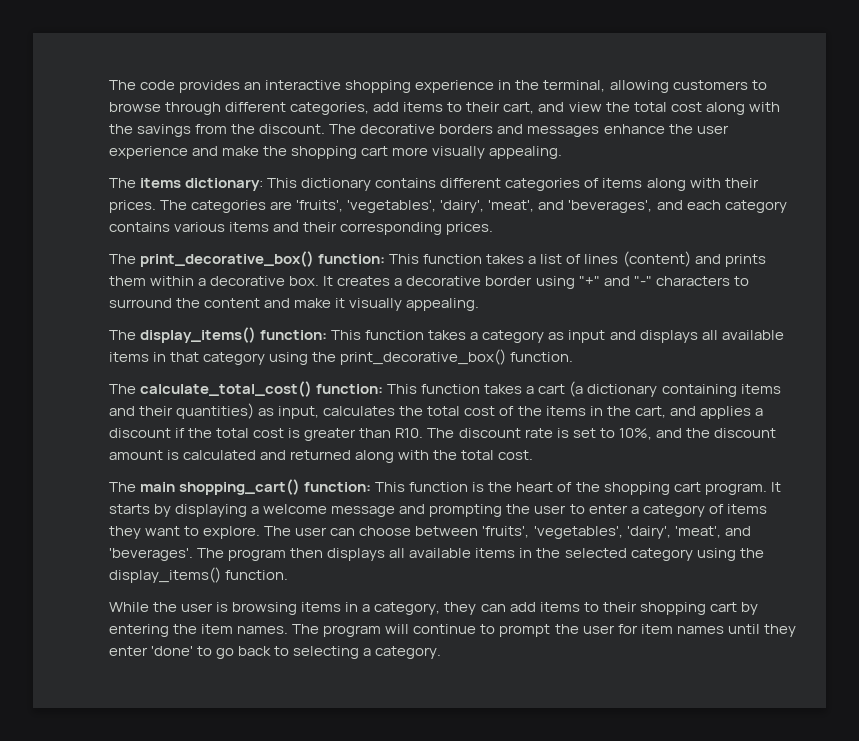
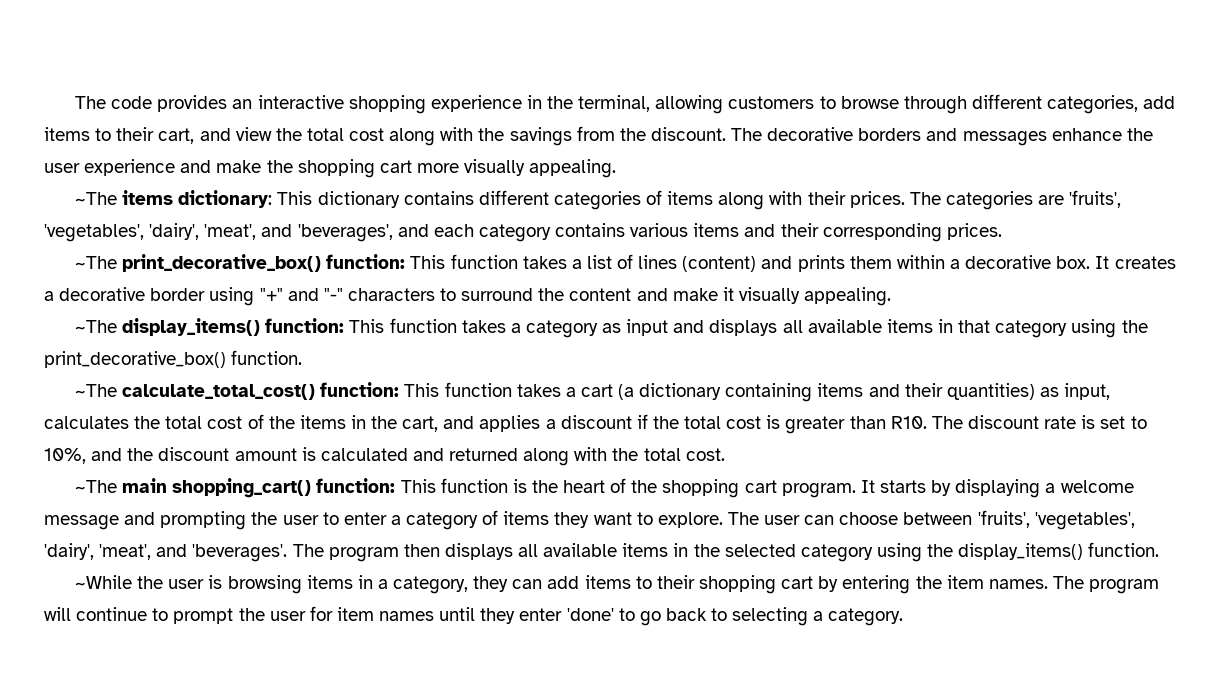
- The items dictionary: This dictionary contains different categories of items along with their prices.
+ ~The items dictionary: This dictionary contains different categories of items along with their prices.
- The print_decorative_box() function: This function takes a list of lines (content) and prints them within a decorative box.
+ ~The print_decorative_box() function: This function takes a list of lines (content) and prints them within a decorative box.
- The display_items() function: This function takes a category as input and displays all available items in that category using the print_decorative_box() function.
+ ~The display_items() function: This function takes a category as input and displays all available items in that category using the print_decorative_box() function.
- The calculate_total_cost() function: This function takes a cart (a dictionary containing items and their quantities) as input, calculates the total cost of the items in the cart, and applies a discount if the total cost is greater than R10. The discount rate is set to 10%, and the discount amount is calculated and returned along with the total cost.
+ ~The calculate_total_cost() function: This function takes a cart (a dictionary containing items and their quantities) as input, calculates the total cost of the items in the cart, and applies a discount if the total cost is greater than R10. The discount rate is set to 10%, and the discount amount is calculated and returned along with the total cost.
- The main shopping_cart() function: This function is the heart of the shopping cart program.
+ ~The main shopping_cart() function: This function is the heart of the shopping cart program.
- While the user is browsing items in a category, they can add items to their shopping cart by entering the item names.
+ ~While the user is browsing items in a category, they can add items to their shopping cart by entering the item names.

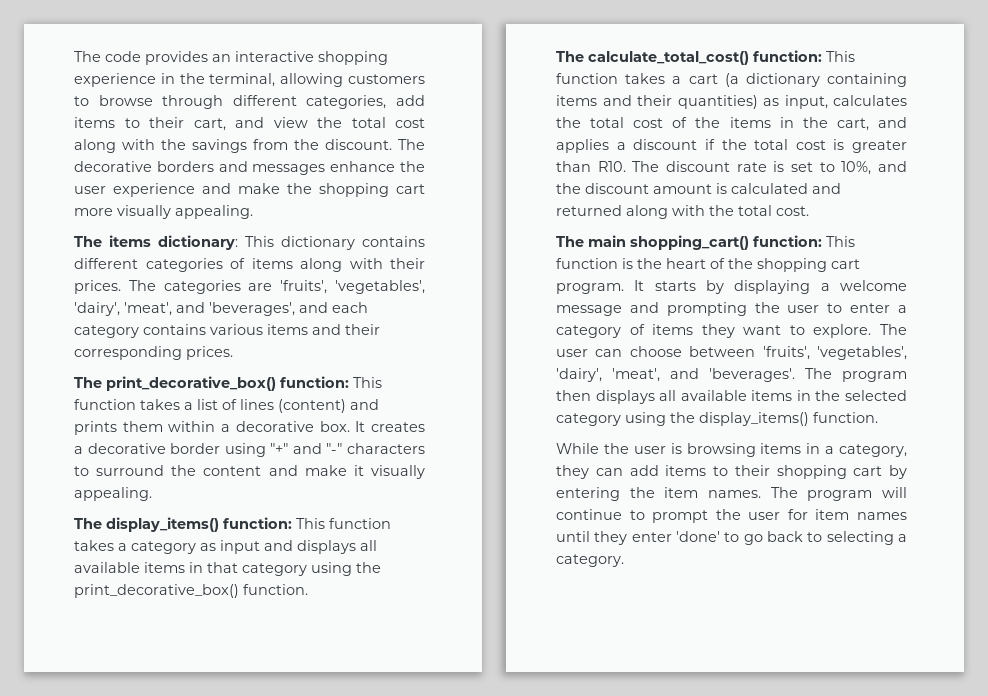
- ~The items dictionary: This dictionary contains different categories of items along with their prices.
+ The items dictionary: This dictionary contains different categories of items along with their prices.
- ~The print_decorative_box() function: This function takes a list of lines (content) and prints them within a decorative box.
+ The print_decorative_box() function: This function takes a list of lines (content) and prints them within a decorative box.
- ~The display_items() function: This function takes a category as input and displays all available items in that category using the print_decorative_box() function.
+ The display_items() function: This function takes a category as input and displays all available items in that category using the print_decorative_box() function.
- ~The calculate_total_cost() function: This function takes a cart (a dictionary containing items and their quantities) as input, calculates the total cost of the items in the cart, and applies a discount if the total cost is greater than R10. The discount rate is set to 10%, and the discount amount is calculated and returned along with the total cost.
+ The calculate_total_cost() function: This function takes a cart (a dictionary containing items and their quantities) as input, calculates the total cost of the items in the cart, and applies a discount if the total cost is greater than R10. The discount rate is set to 10%, and the discount amount is calculated and returned along with the total cost.
- ~The main shopping_cart() function: This function is the heart of the shopping cart program.
+ The main shopping_cart() function: This function is the heart of the shopping cart program.
- ~While the user is browsing items in a category, they can add items to their shopping cart by entering the item names.
+ While the user is browsing items in a category, they can add items to their shopping cart by entering the item names.

